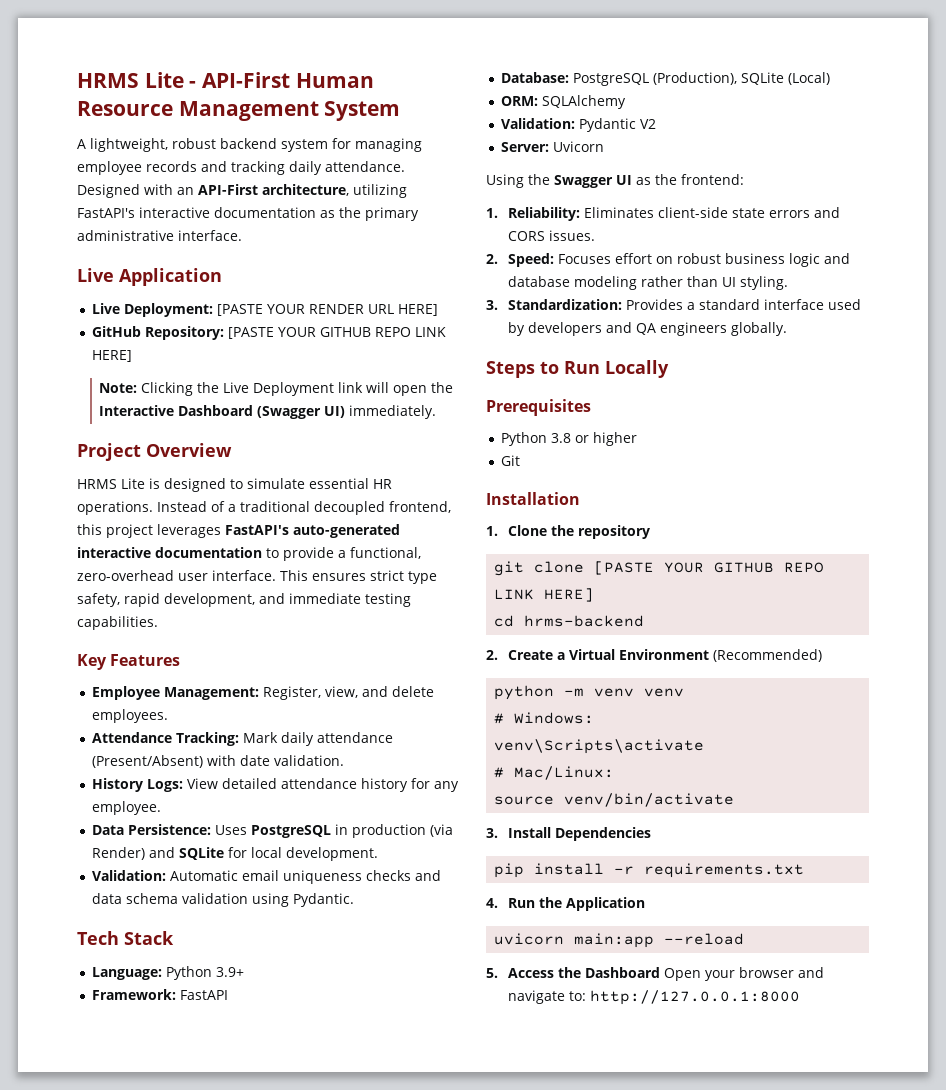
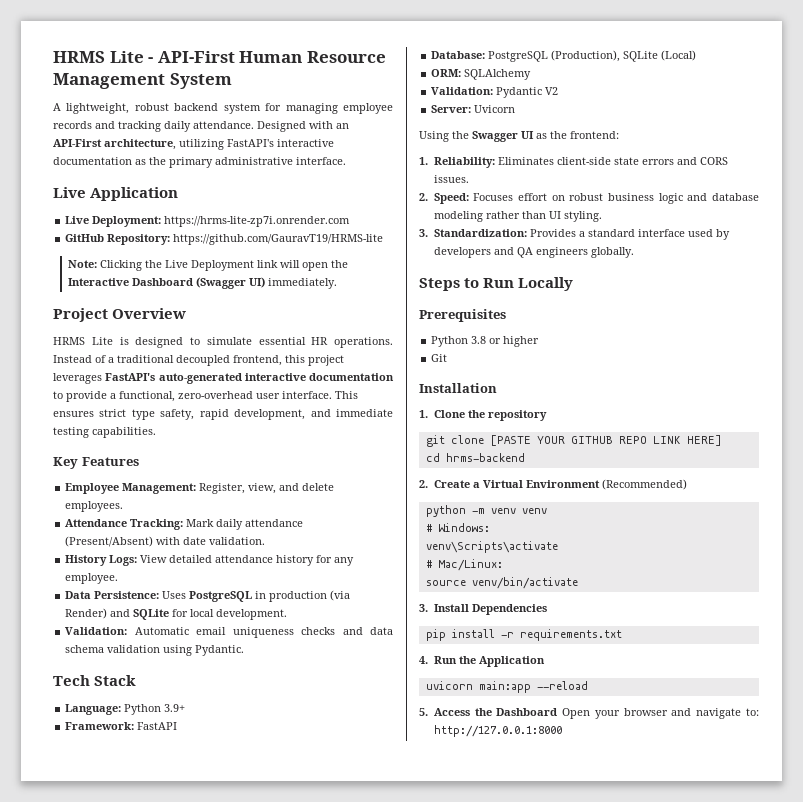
- Live Deployment: [PASTE YOUR RENDER URL HERE]
- GitHub Repository: [PASTE YOUR GITHUB REPO LINK HERE]
+ Live Deployment: https://hrms-lite-zp7i.onrender.com
+ GitHub Repository: https://github.com/GauravT19/HRMS-lite

